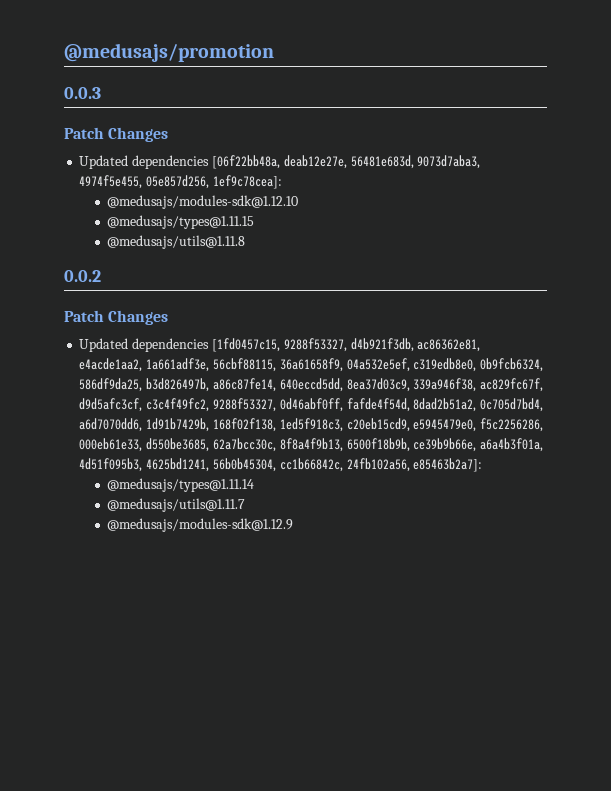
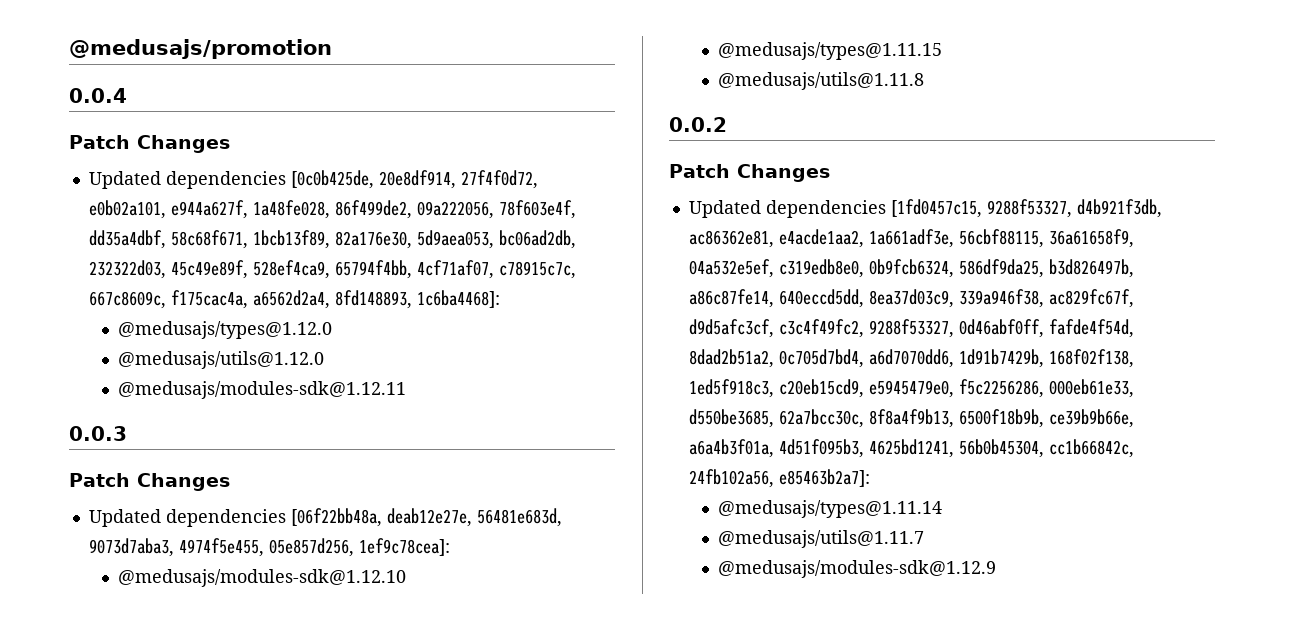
+ 0.0.4
+ Patch Changes
+ Updated dependencies [0c0b425de, 20e8df914, 27f4f0d72, e0b02a101, e944a627f, 1a48fe028, 86f499de2, 09a222056, 78f603e4f, dd35a4dbf, 58c68f671, 1bcb13f89, 82a176e30, 5d9aea053, bc06ad2db, 232322d03, 45c49e89f, 528ef4ca9, 65794f4bb, 4cf71af07, c78915c7c, 667c8609c, f175cac4a, a6562d2a4, 8fd148893, 1c6ba4468]:
+ @medusajs/types@1.12.0
+ @medusajs/utils@1.12.0
+ @medusajs/modules-sdk@1.12.11

